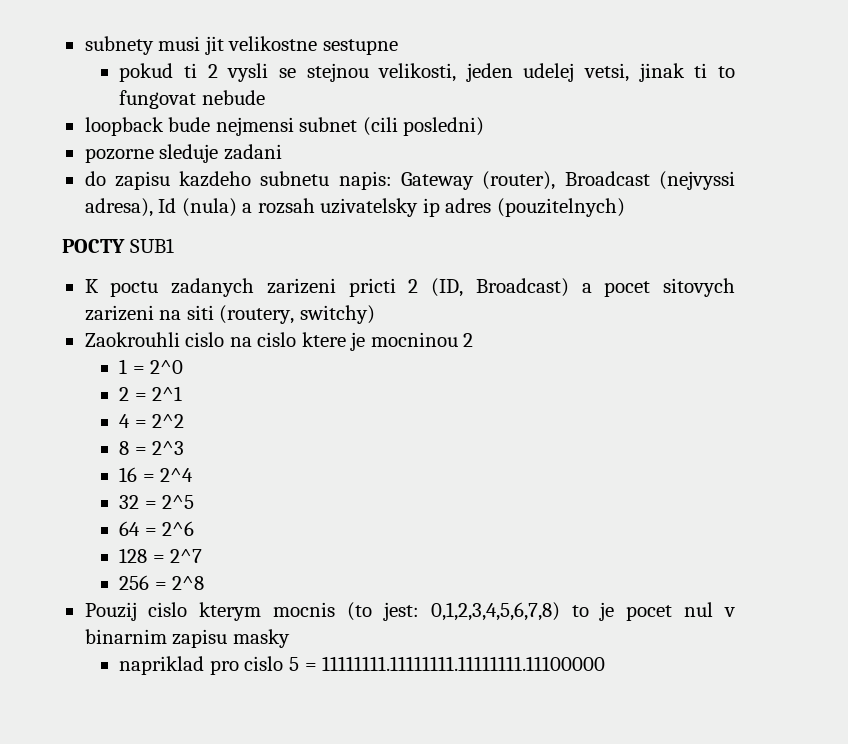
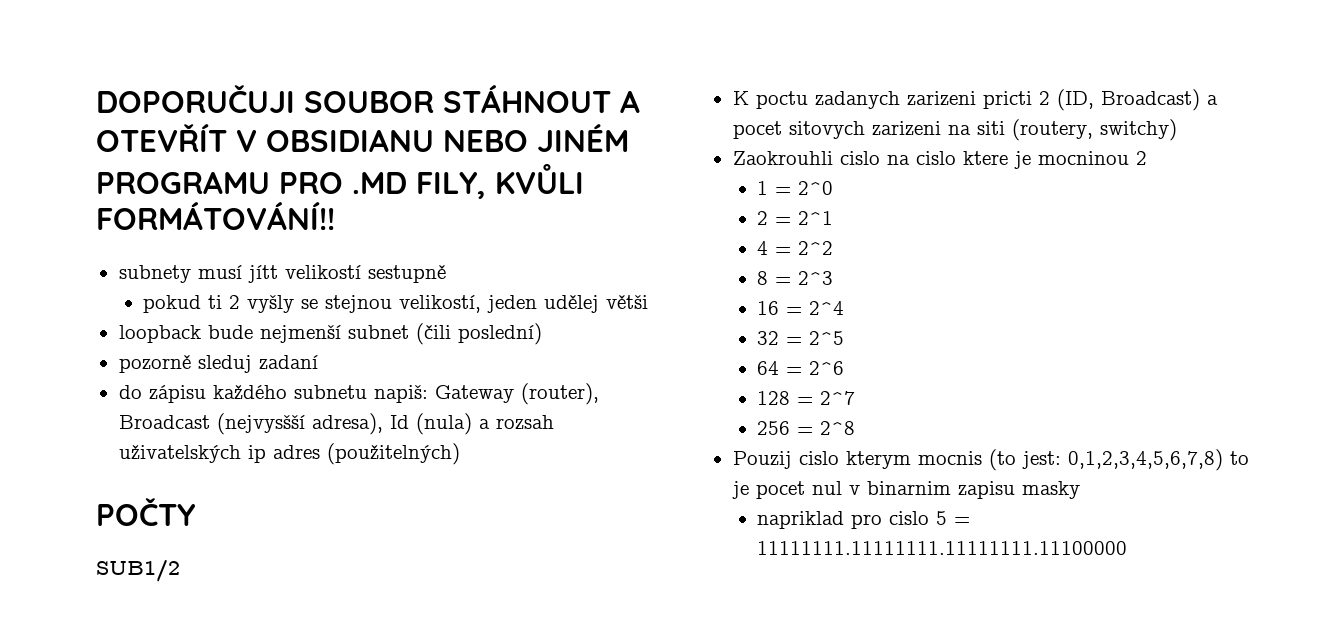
- subnety musi jit velikostne sestupne
+ DOPORUČUJI SOUBOR STÁHNOUT A OTEVŘÍT V OBSIDIANU NEBO JINÉM PROGRAMU PRO .MD FILY, KVŮLI FORMÁTOVÁNÍ!!
+ subnety musí jítt velikostí sestupně
- pokud ti 2 vysli se stejnou velikosti, jeden udelej vetsi, jinak ti to fungovat nebude
- loopback bude nejmensi subnet (cili posledni)
- pozorne sleduje zadani
- do zapisu kazdeho subnetu napis: Gateway (router), Broadcast (nejvyssi adresa), Id (nula) a rozsah uzivatelsky ip adres (pouzitelnych)
- POCTY SUB1
+ pokud ti 2 vyšly se stejnou velikostí, jeden udělej větši
+ loopback bude nejmenší subnet (čili poslední)
+ pozorně sleduj zadaní
+ do zápisu každého subnetu napiš: Gateway (router), Broadcast (nejvysšší adresa), Id (nula) a rozsah uživatelských ip adres (použitelných)
+ POČTY
+ SUB1/2

